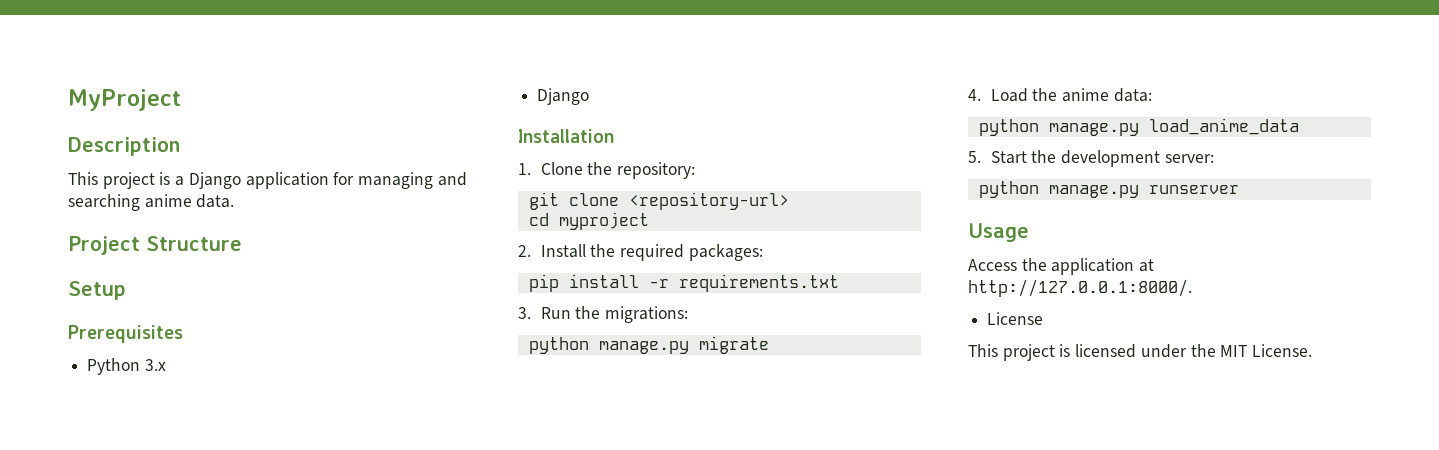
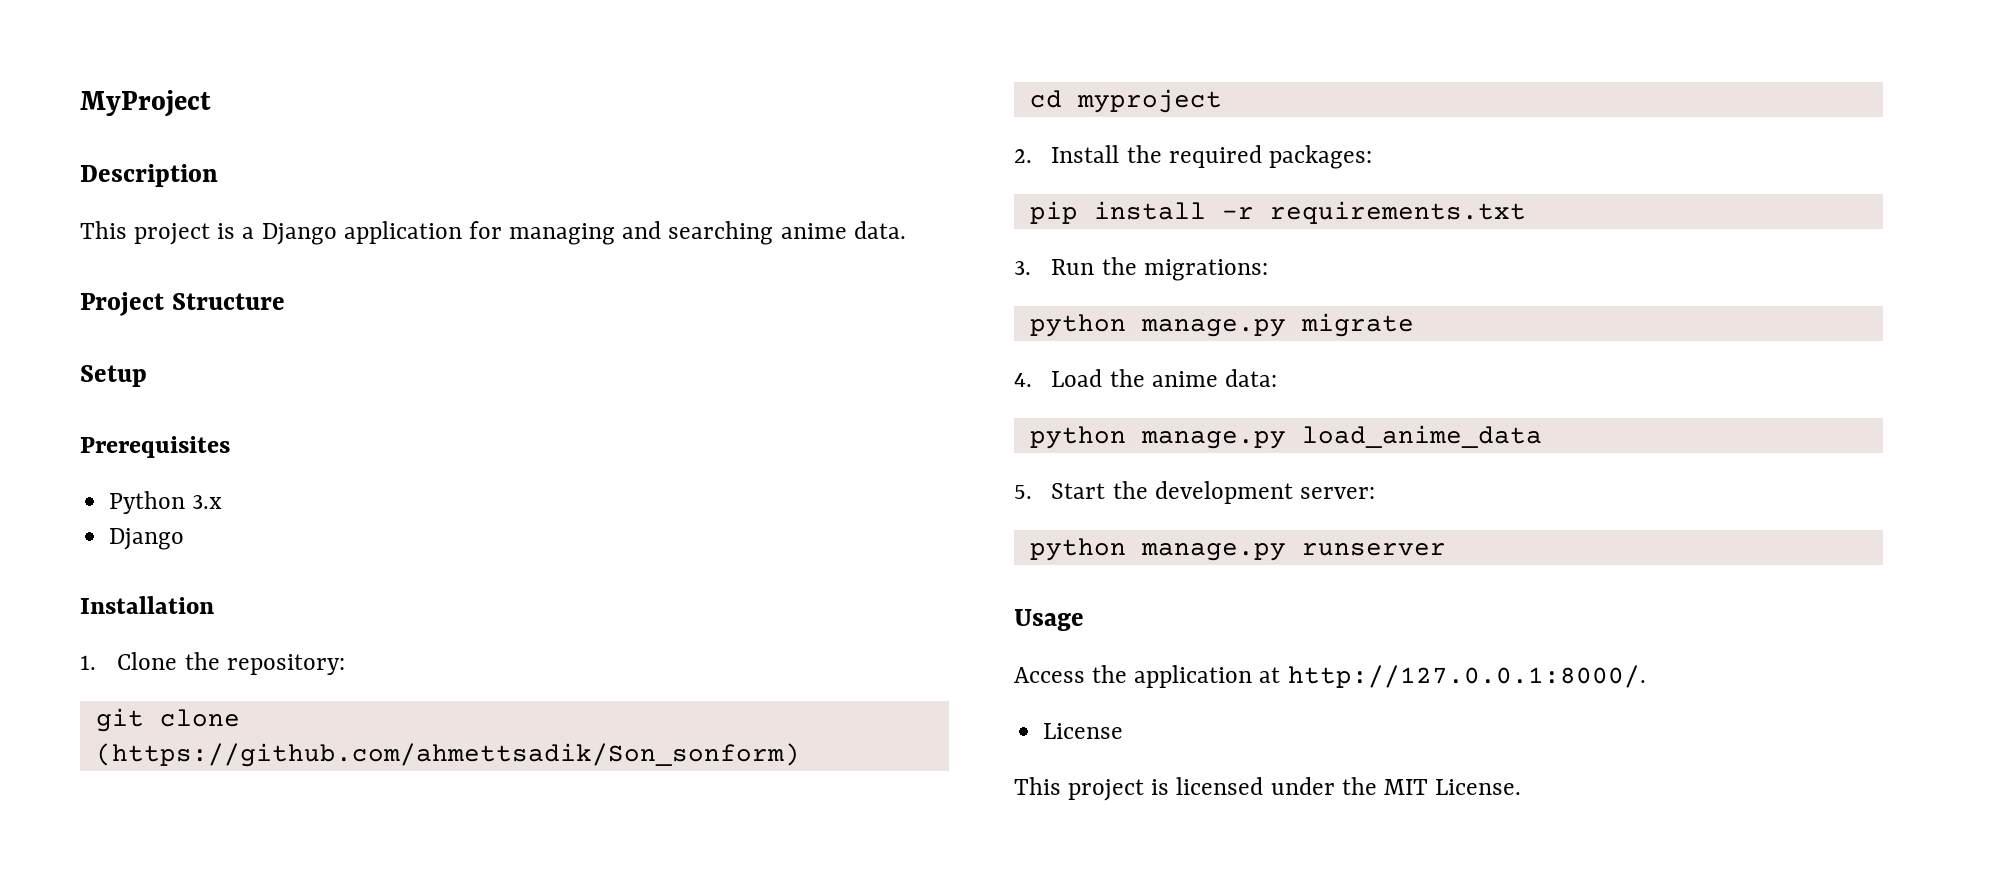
- git clone <repository-url>
+ git clone (https://github.com/ahmettsadik/Son_sonform)

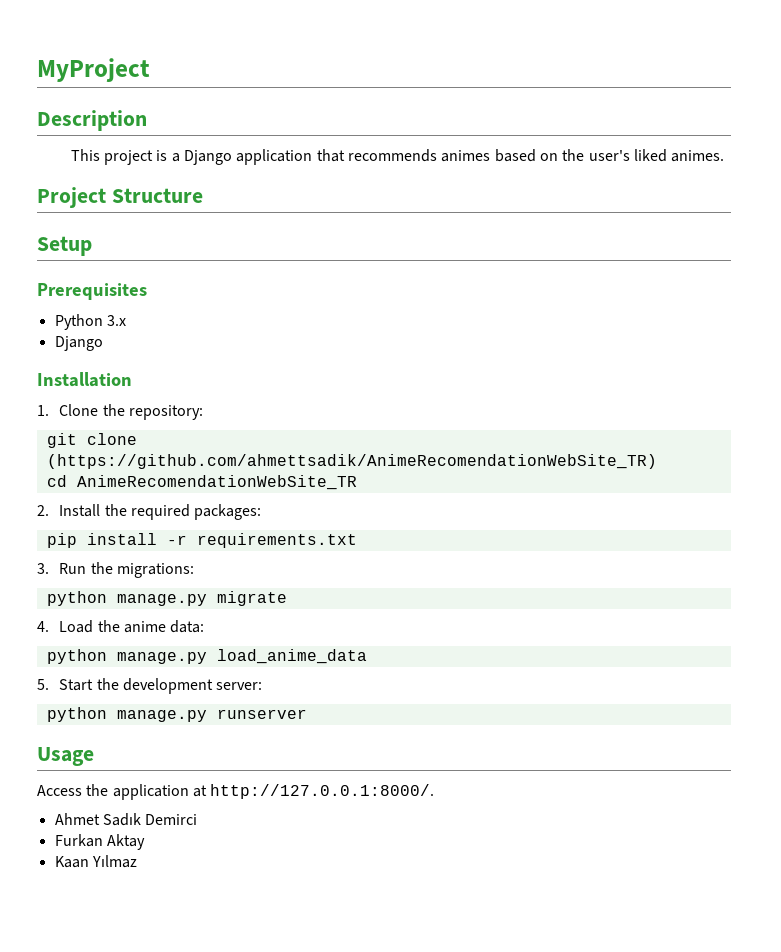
- This project is a Django application for managing and searching anime data.
+ This project is a Django application that recommends animes based on the user's liked animes.
- git clone (https://github.com/ahmettsadik/Son_sonform)
+ git clone (https://github.com/ahmettsadik/AnimeRecomendationWebSite_TR)
- cd myproject
+ cd AnimeRecomendationWebSite_TR
- License
- This project is licensed under the MIT License.
+ Ahmet Sadık Demirci
+ Furkan Aktay
+ Kaan Yılmaz

